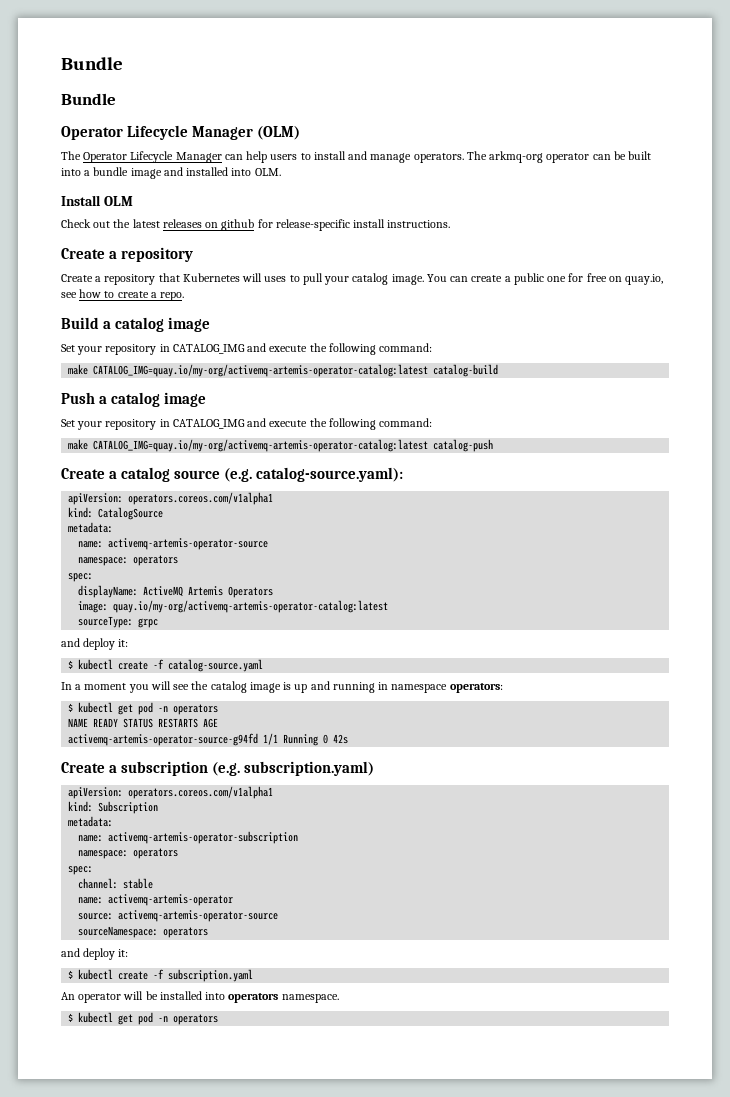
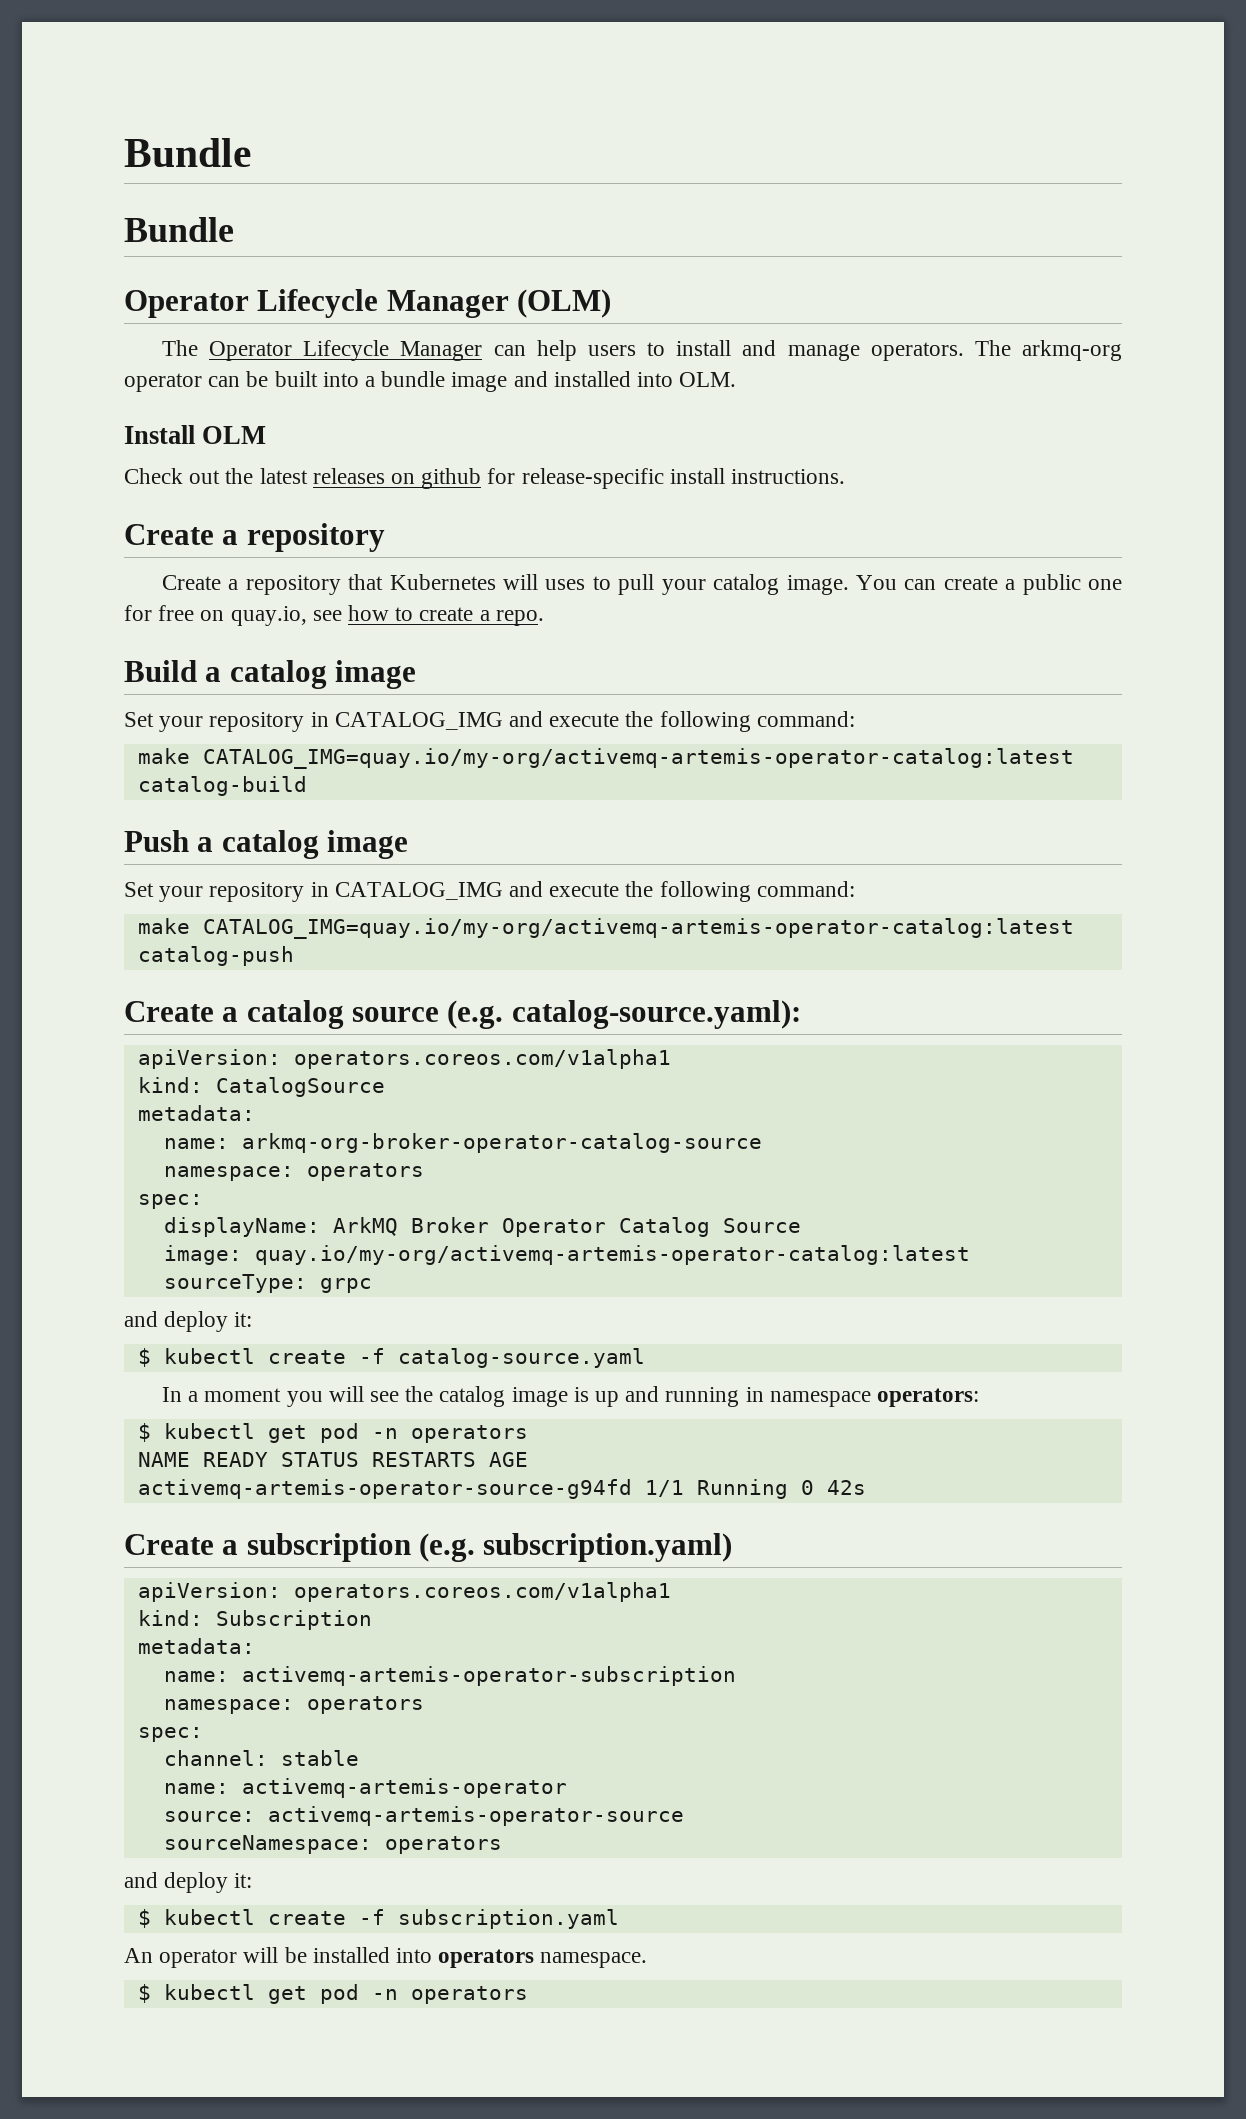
- name: activemq-artemis-operator-source
+ name: arkmq-org-broker-operator-catalog-source
- displayName: ActiveMQ Artemis Operators
+ displayName: ArkMQ Broker Operator Catalog Source

